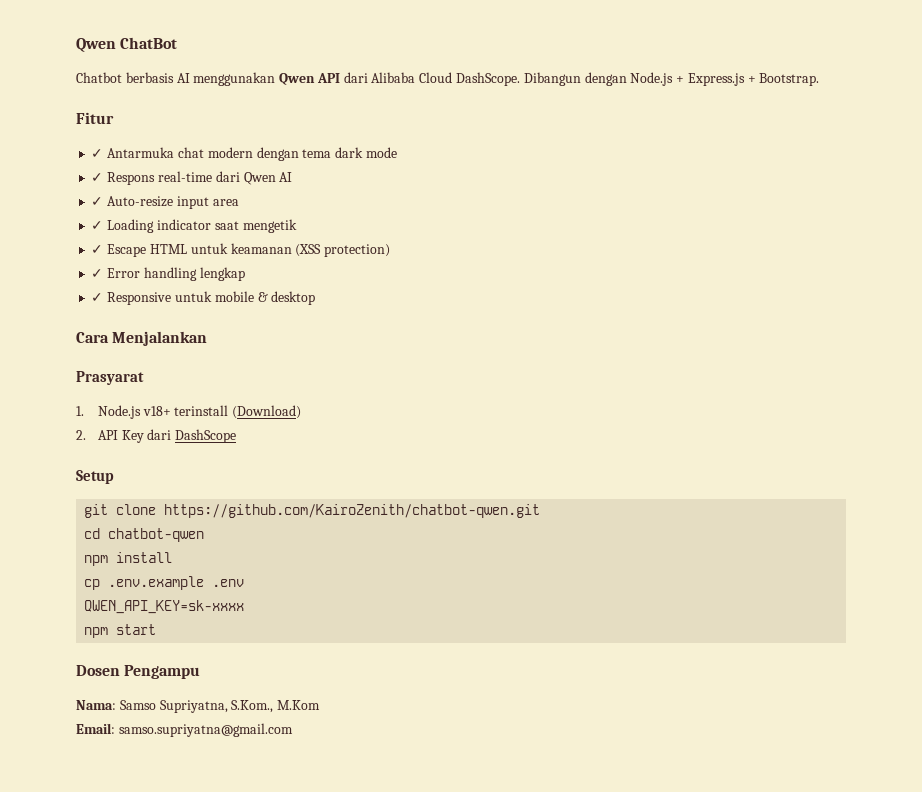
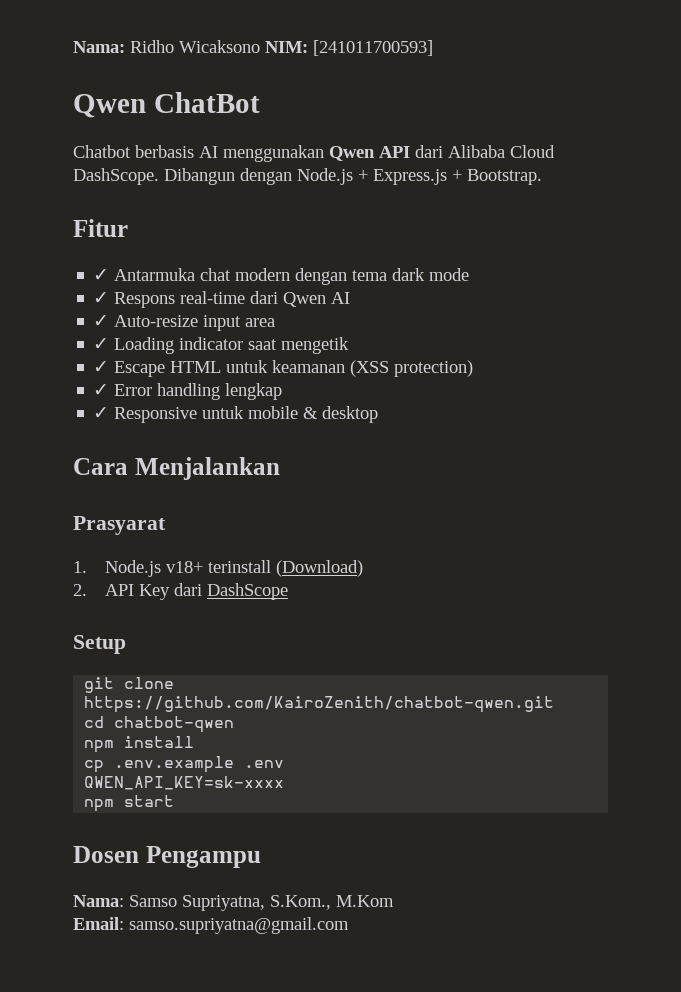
+ Nama: Ridho Wicaksono NIM: [241011700593]

